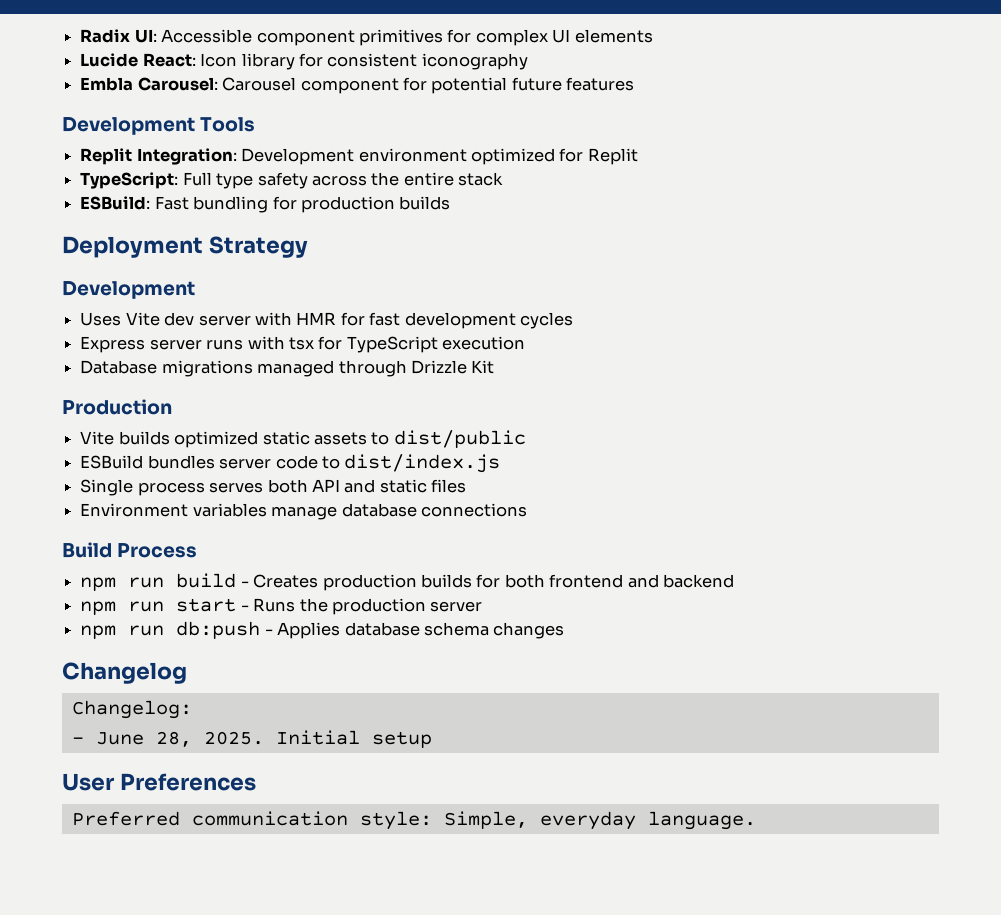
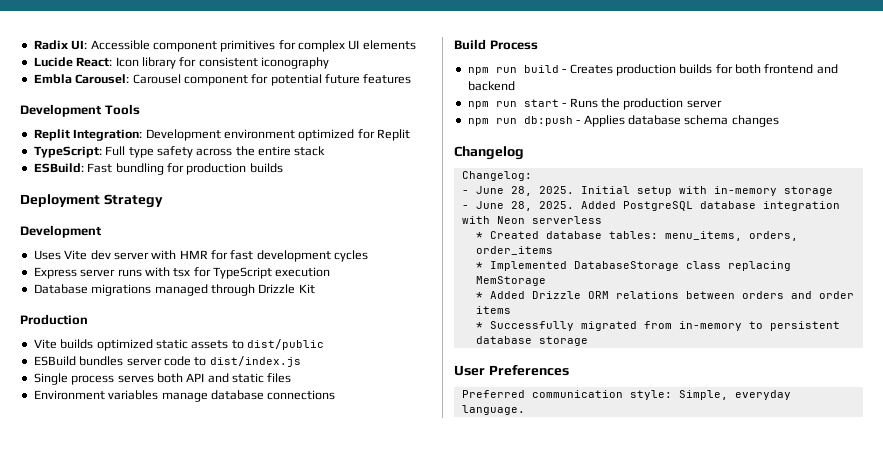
- Initial setup
+ Initial setup with in-memory storage
+ - June 28, 2025. Added PostgreSQL database integration with Neon serverless
+ * Created database tables: menu_items, orders, order_items
+ * Implemented DatabaseStorage class replacing MemStorage
+ * Added Drizzle ORM relations between orders and order items
+ * Successfully migrated from in-memory to persistent database storage

